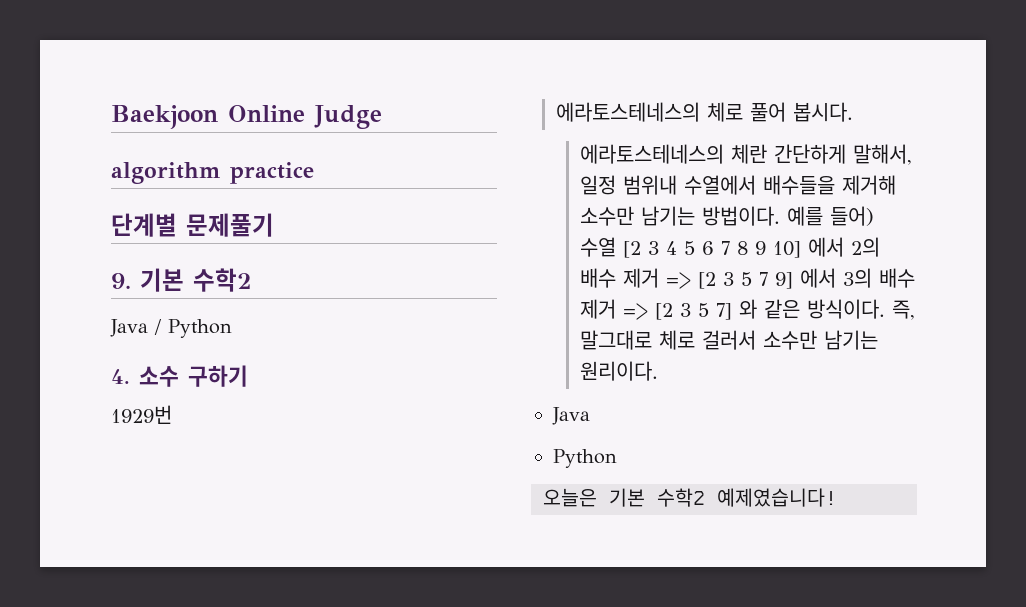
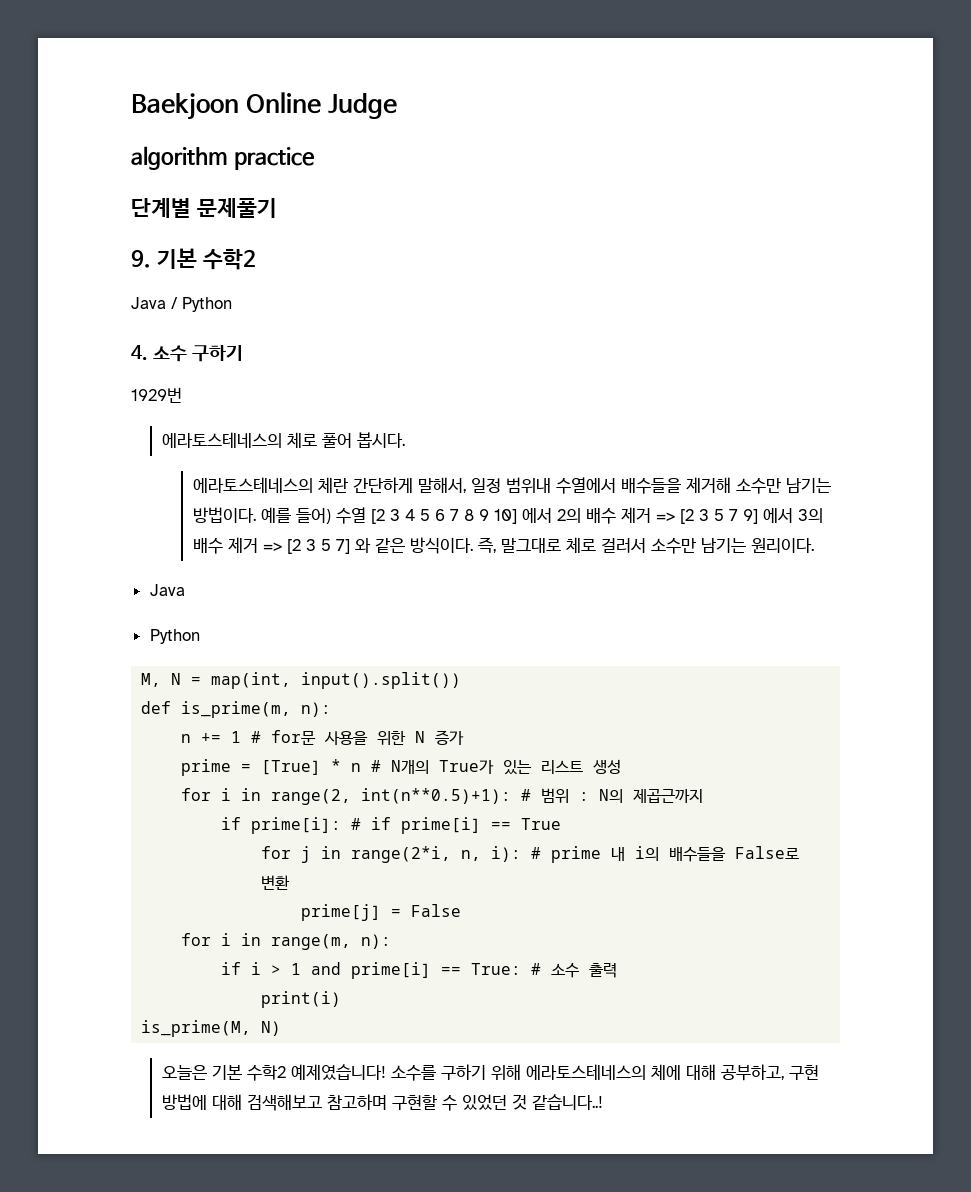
- 오늘은 기본 수학2 예제였습니다!
+ M, N = map(int, input().split())
+ def is_prime(m, n):
+ n += 1 # for문 사용을 위한 N 증가
+ prime = [True] * n # N개의 True가 있는 리스트 생성
+ for i in range(2, int(n**0.5)+1): # 범위 : N의 제곱근까지
+ if prime[i]: # if prime[i] == True
+ for j in range(2*i, n, i): # prime 내 i의 배수들을 False로 변환
+ prime[j] = False
+ for i in range(m, n):
+ if i > 1 and prime[i] == True: # 소수 출력
+ print(i)
+ is_prime(M, N)
+ 오늘은 기본 수학2 예제였습니다! 소수를 구하기 위해 에라토스테네스의 체에 대해 공부하고, 구현 방법에 대해 검색해보고 참고하며 구현할 수 있었던 것 같습니다..!

